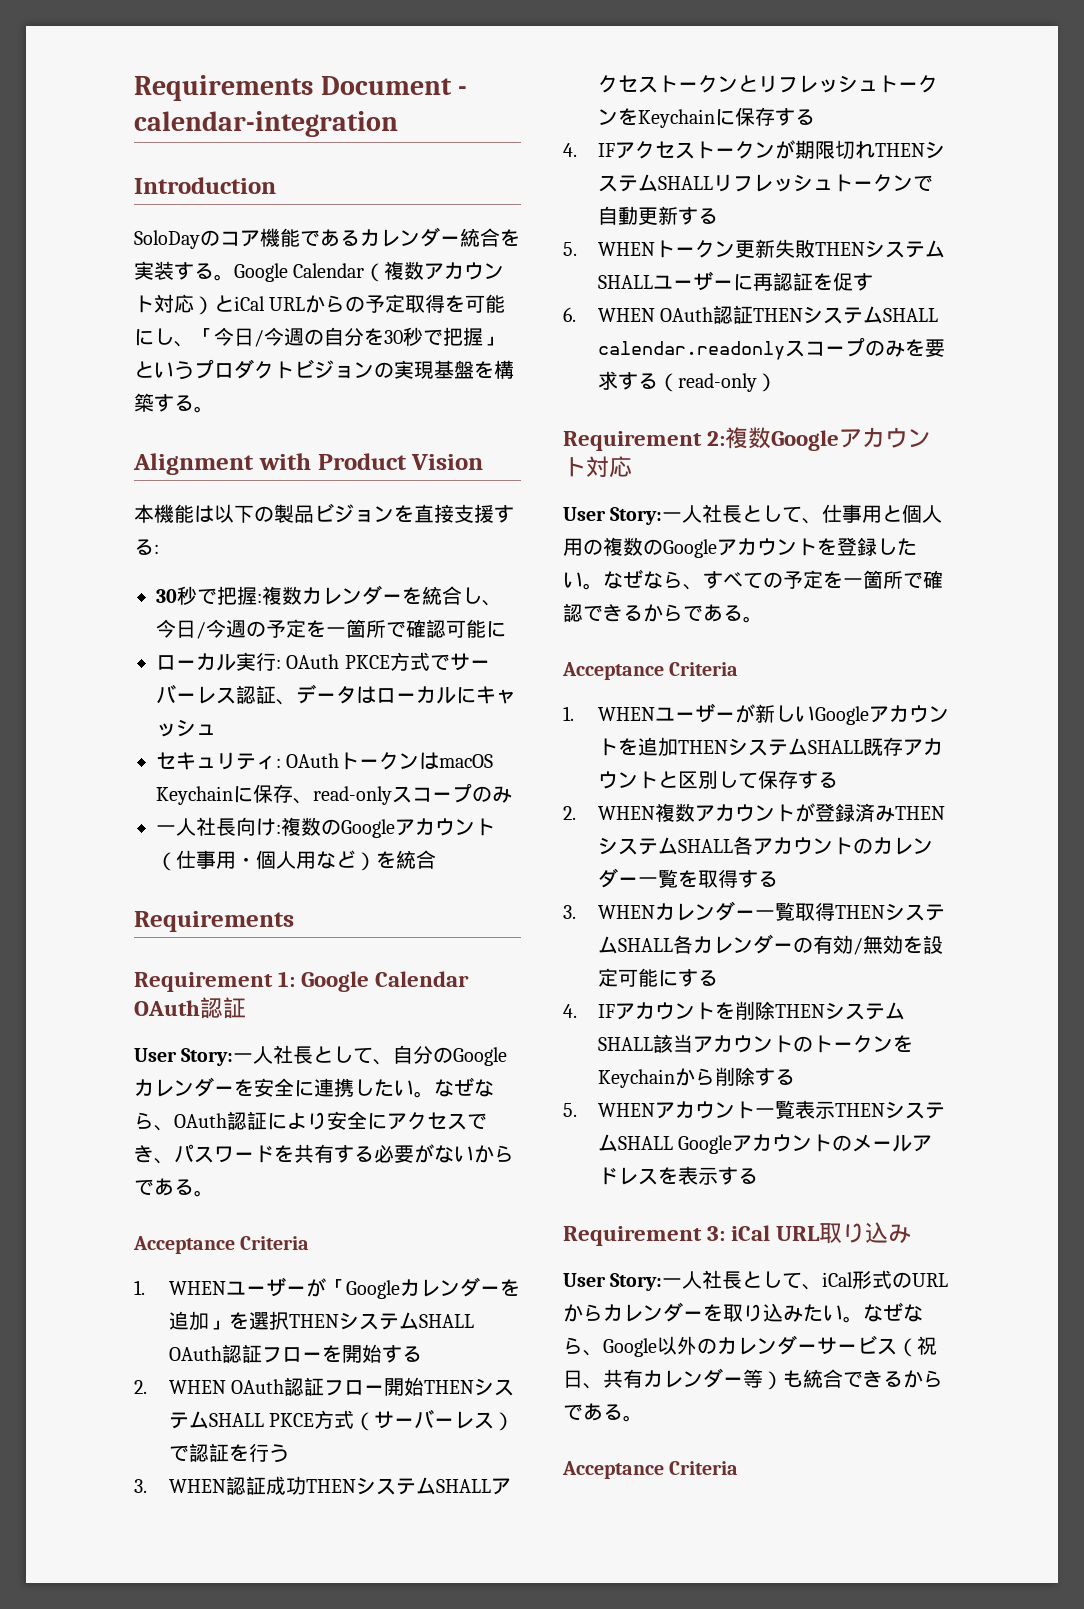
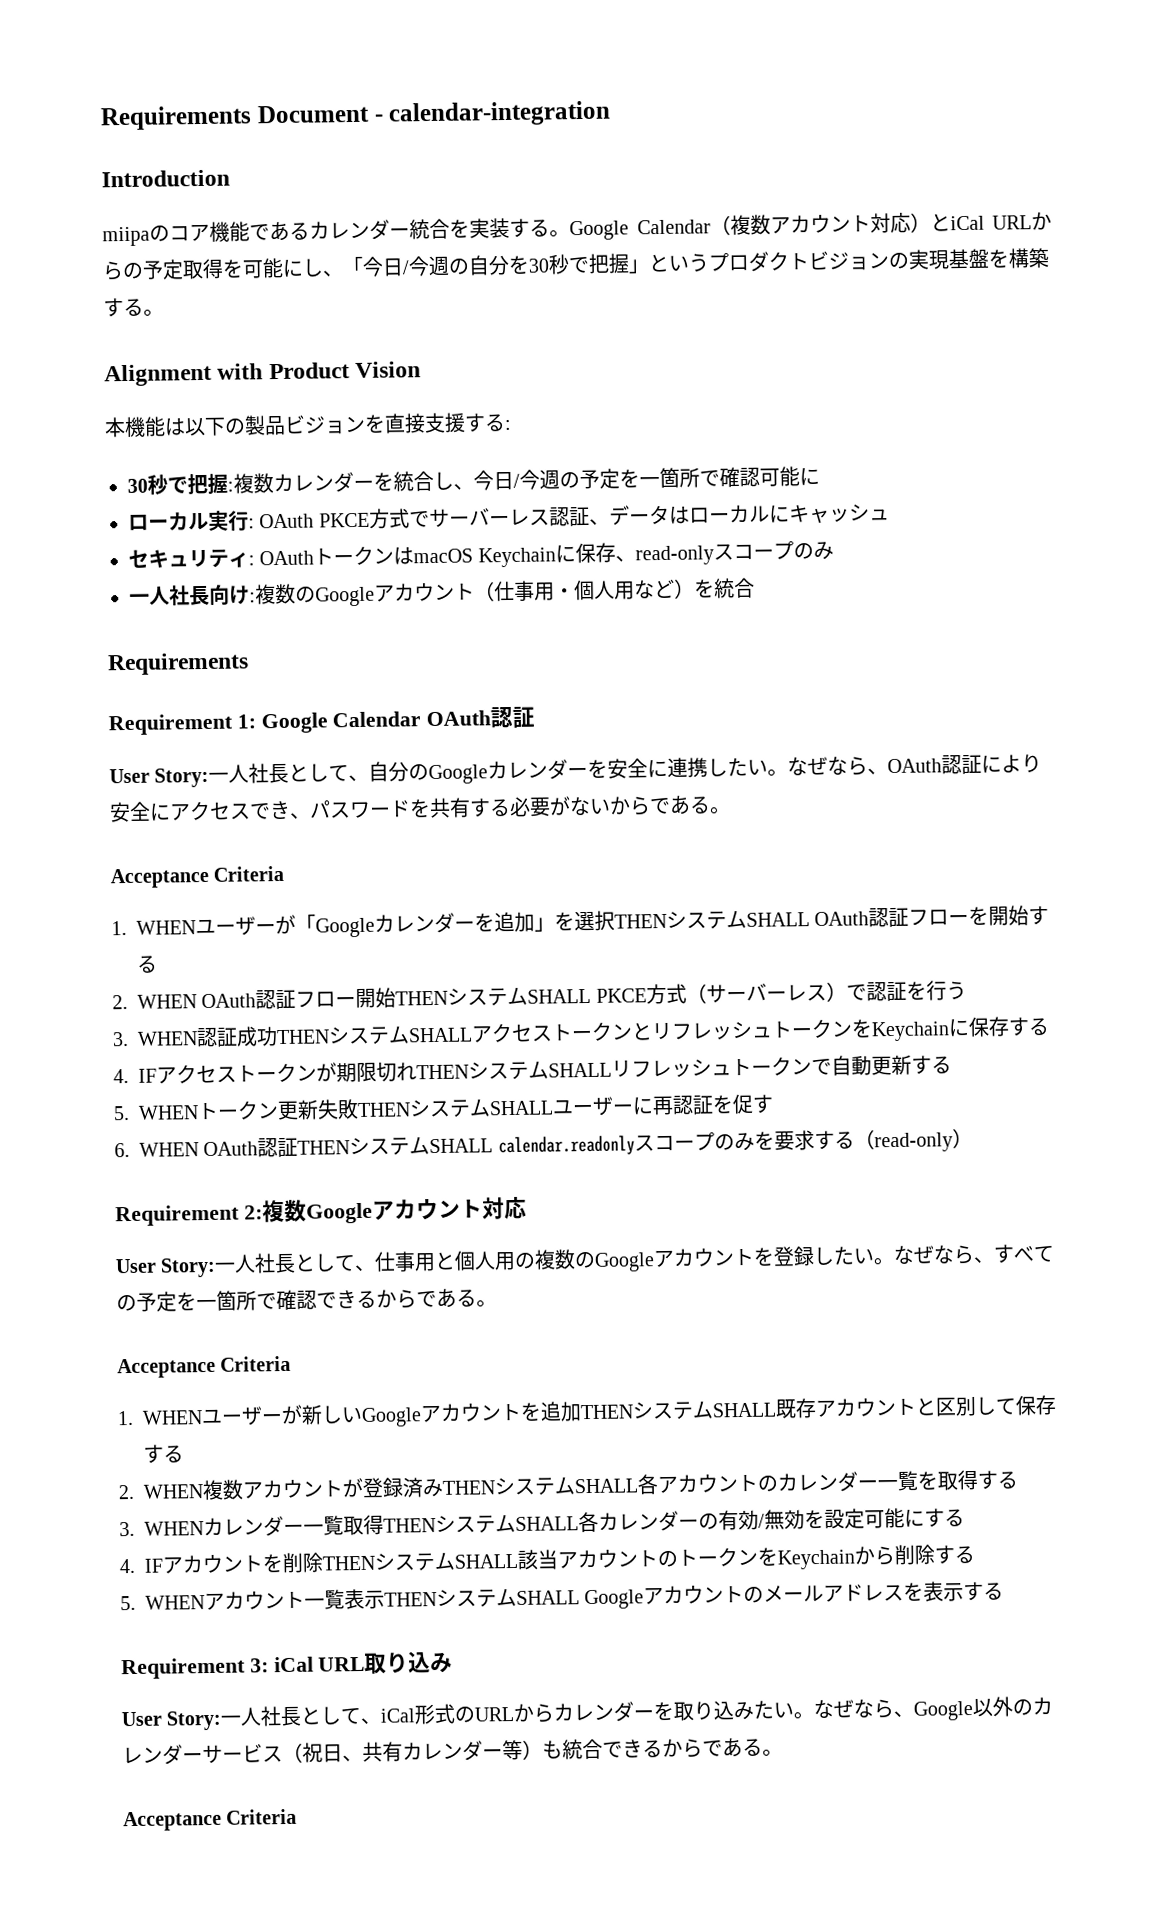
- SoloDayのコア機能であるカレンダー統合を実装する。
+ miipaのコア機能であるカレンダー統合を実装する。

